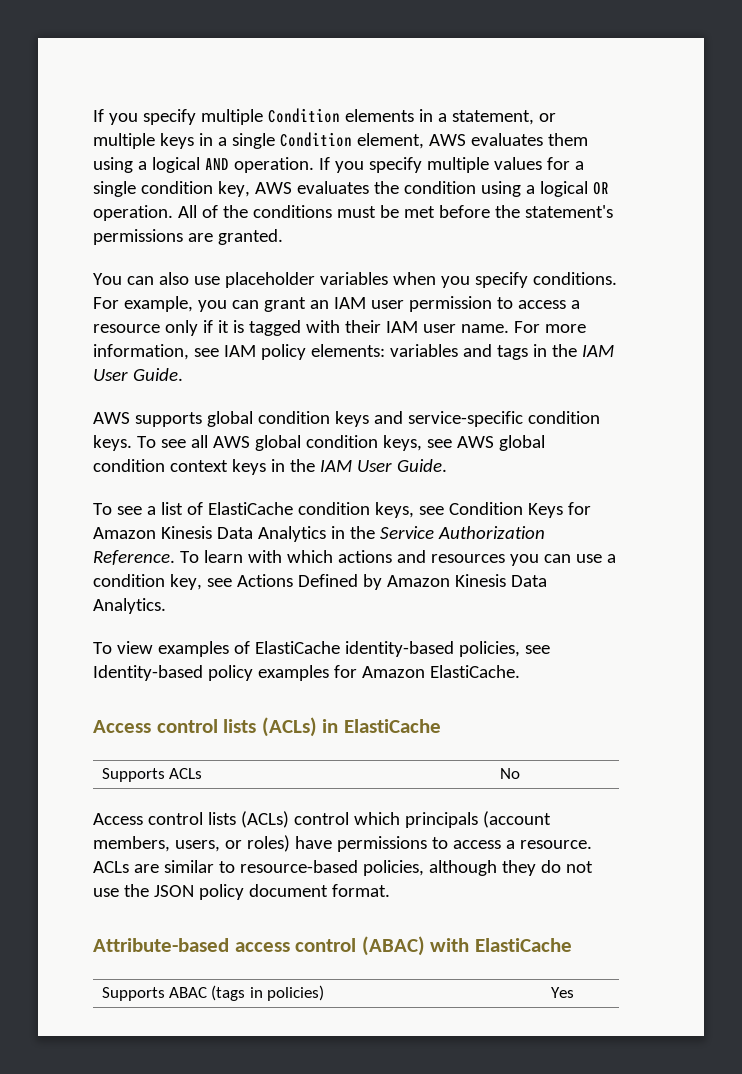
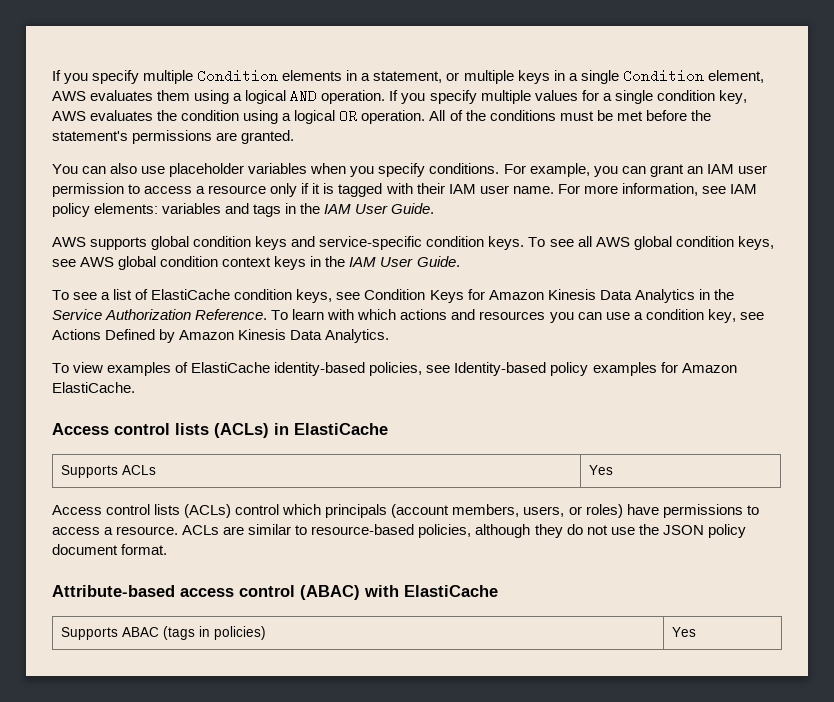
- Supports ACLs | No
+ Supports ACLs | Yes

